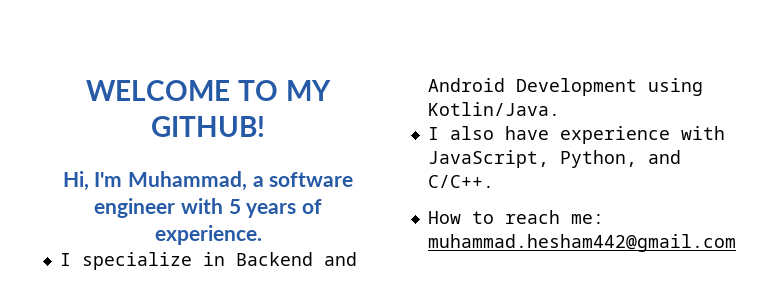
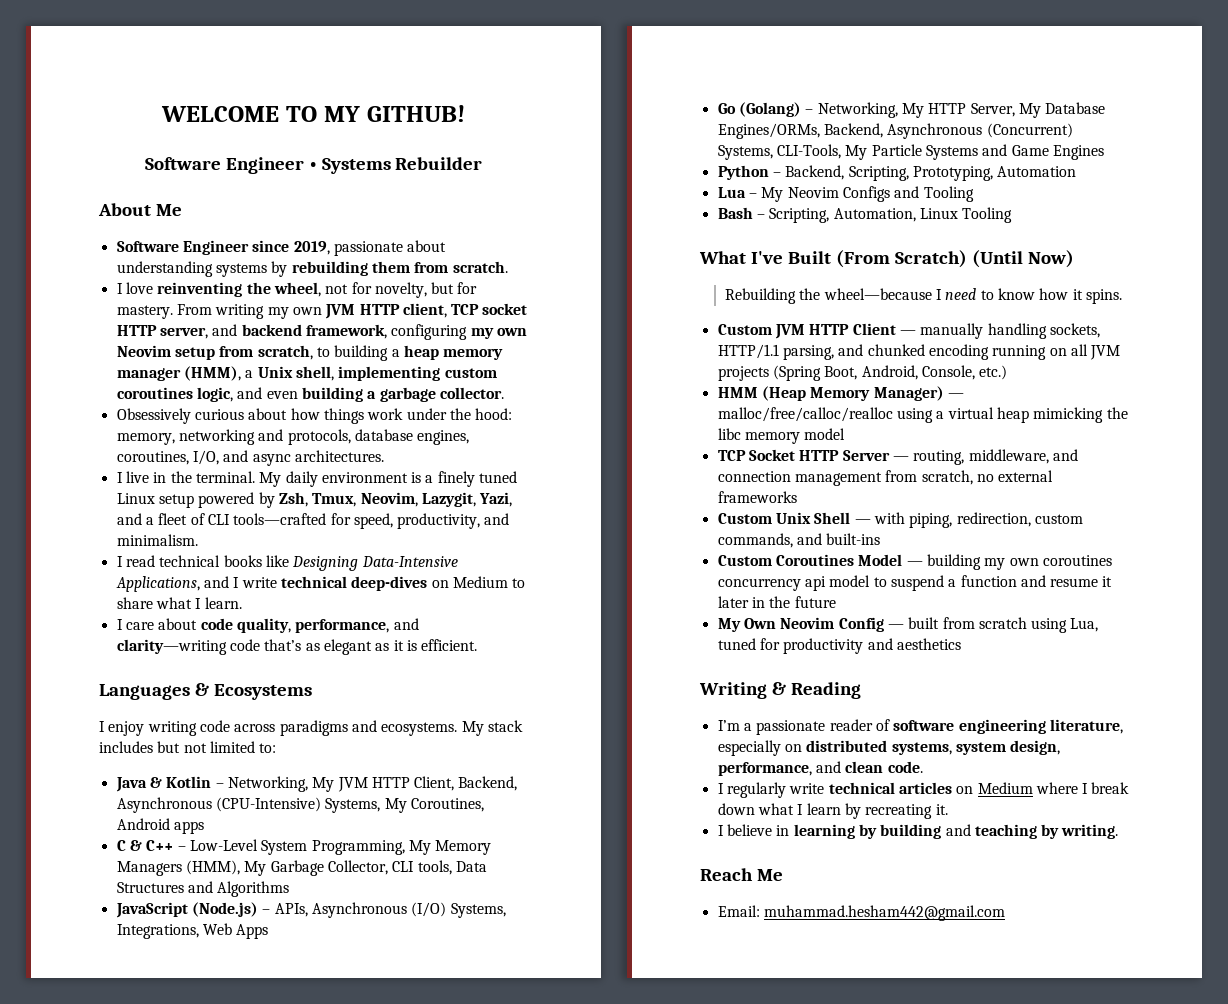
- Hi, I'm Muhammad, a software engineer with 5 years of experience.
- I specialize in Backend and Android Development using Kotlin/Java.
- I also have experience with JavaScript, Python, and C/C++.
- How to reach me: muhammad.hesham442@gmail.com
+ Software Engineer • Systems Rebuilder
+ About Me
+ Software Engineer since 2019, passionate about understanding systems by rebuilding them from scratch.
+ I love reinventing the wheel, not for novelty, but for mastery. From writing my own JVM HTTP client, TCP socket HTTP server, and backend framework, configuring my own Neovim setup from scratch, to building a heap memory manager (HMM), a Unix shell, implementing custom coroutines logic, and even building a garbage collector.
+ Obsessively curious about how things work under the hood: memory, networking and protocols, database engines, coroutines, I/O, and async architectures.
+ I live in the terminal. My daily environment is a finely tuned Linux setup powered by Zsh, Tmux, Neovim, Lazygit, Yazi, and a fleet of CLI tools—crafted for speed, productivity, and minimalism.
+ I read technical books like Designing Data-Intensive Applications, and I write technical deep-dives on Medium to share what I learn.
+ I care about code quality, performance, and clarity—writing code that’s as elegant as it is efficient.
+ Languages & Ecosystems
+ I enjoy writing code across paradigms and ecosystems. My stack includes but not limited to:
+ Java & Kotlin – Networking, My JVM HTTP Client, Backend, Asynchronous (CPU-Intensive) Systems, My Coroutines, Android apps
+ C & C++ – Low-Level System Programming, My Memory Managers (HMM), My Garbage Collector, CLI tools, Data Structures and Algorithms
+ JavaScript (Node.js) – APIs, Asynchronous (I/O) Systems, Integrations, Web Apps
+ Go (Golang) – Networking, My HTTP Server, My Database Engines/ORMs, Backend, Asynchronous (Concurrent) Systems, CLI-Tools, My Particle Systems and Game Engines
+ Python – Backend, Scripting, Prototyping, Automation
+ Lua – My Neovim Configs and Tooling
+ Bash – Scripting, Automation, Linux Tooling
+ What I've Built (From Scratch) (Until Now)
+ Rebuilding the wheel—because I need to know how it spins.
+ Custom JVM HTTP Client — manually handling sockets, HTTP/1.1 parsing, and chunked encoding running on all JVM projects (Spring Boot, Android, Console, etc.)
+ HMM (Heap Memory Manager) — malloc/free/calloc/realloc using a virtual heap mimicking the libc memory model
+ TCP Socket HTTP Server — routing, middleware, and connection management from scratch, no external frameworks
+ Custom Unix Shell — with piping, redirection, custom commands, and built-ins
+ Custom Coroutines Model — building my own coroutines concurrency api model to suspend a function and resume it later in the future
+ My Own Neovim Config — built from scratch using Lua, tuned for productivity and aesthetics
+ Writing & Reading
+ I’m a passionate reader of software engineering literature, especially on distributed systems, system design, performance, and clean code.
+ I regularly write technical articles on Medium where I break down what I learn by recreating it.
+ I believe in learning by building and teaching by writing.
+ Reach Me
+ Email: muhammad.hesham442@gmail.com

